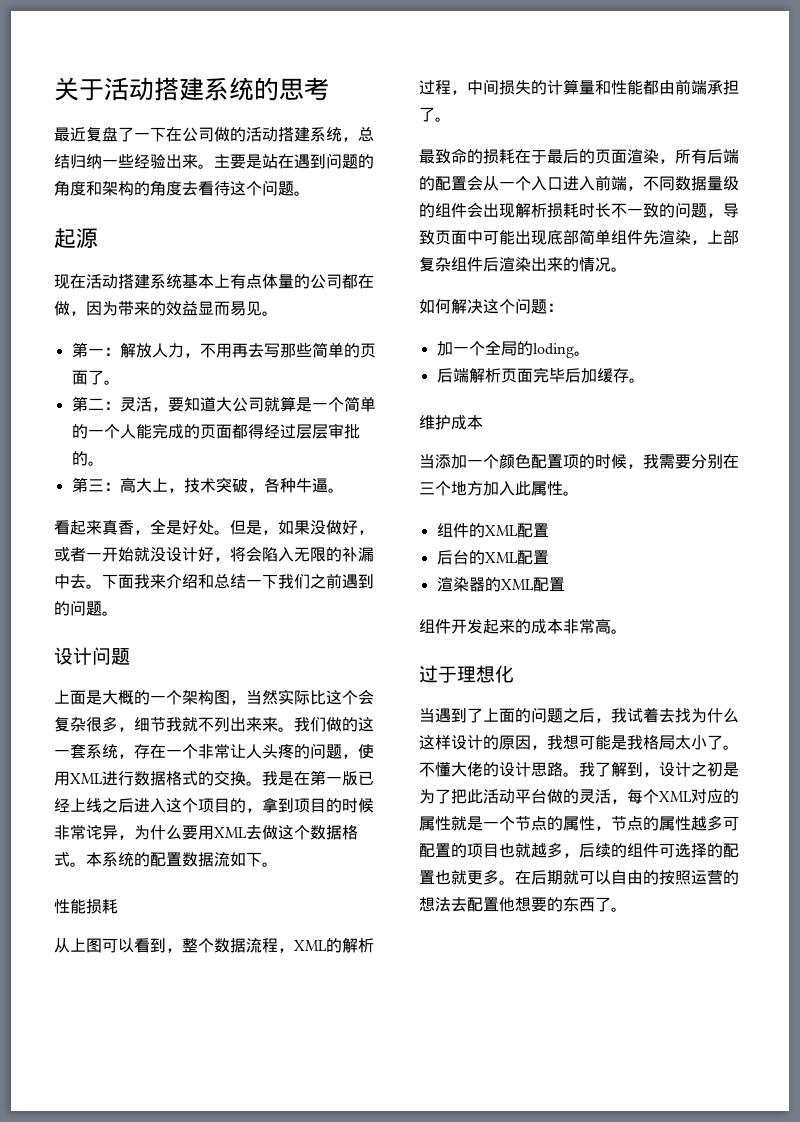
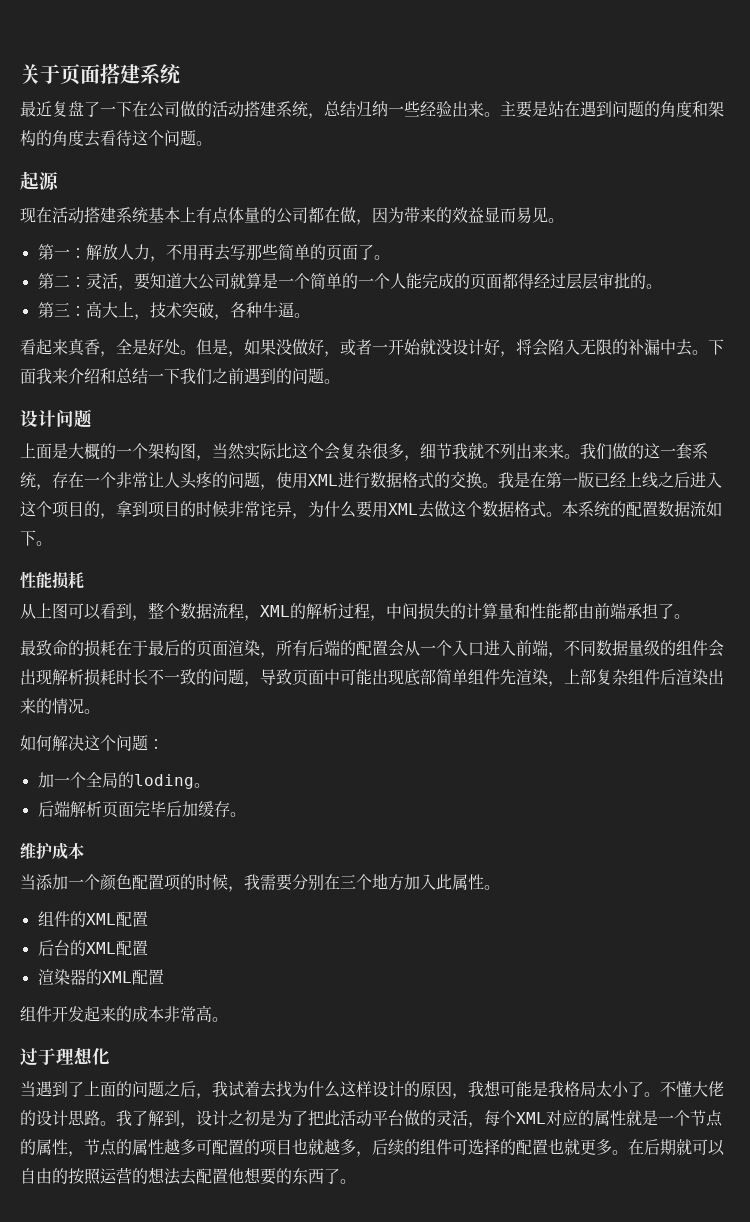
- 关于活动搭建系统的思考
+ 关于页面搭建系统

